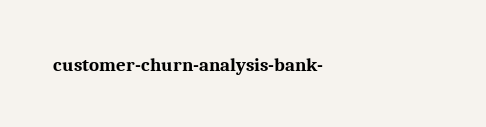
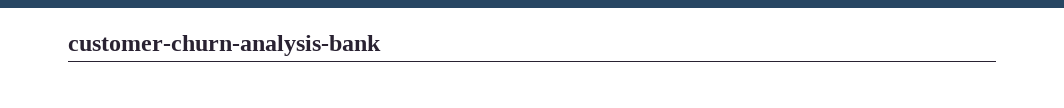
- customer-churn-analysis-bank-
+ customer-churn-analysis-bank

